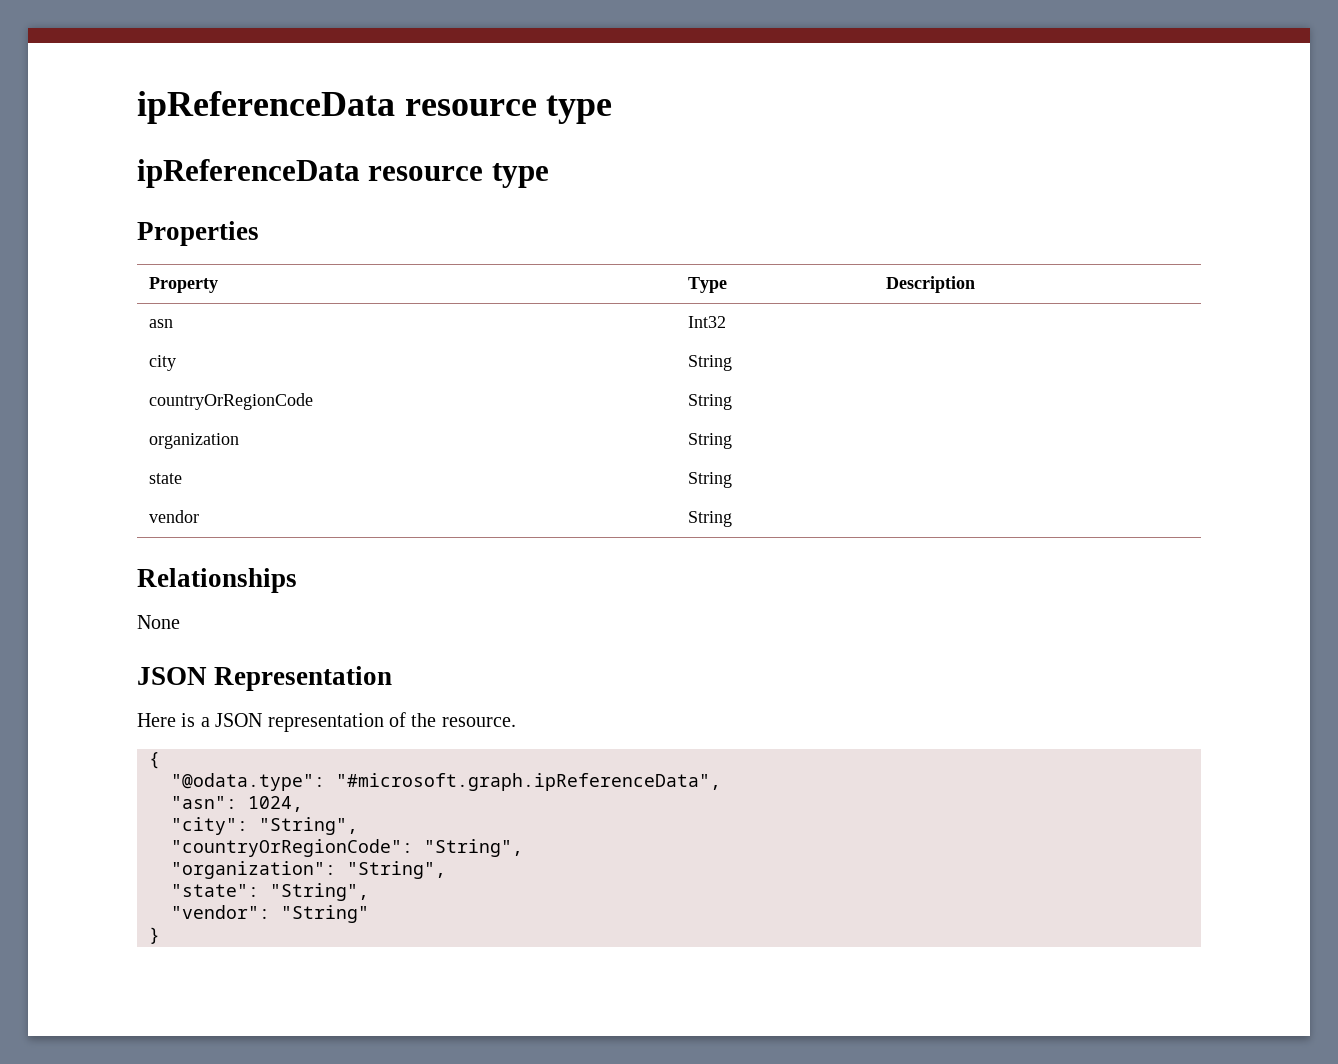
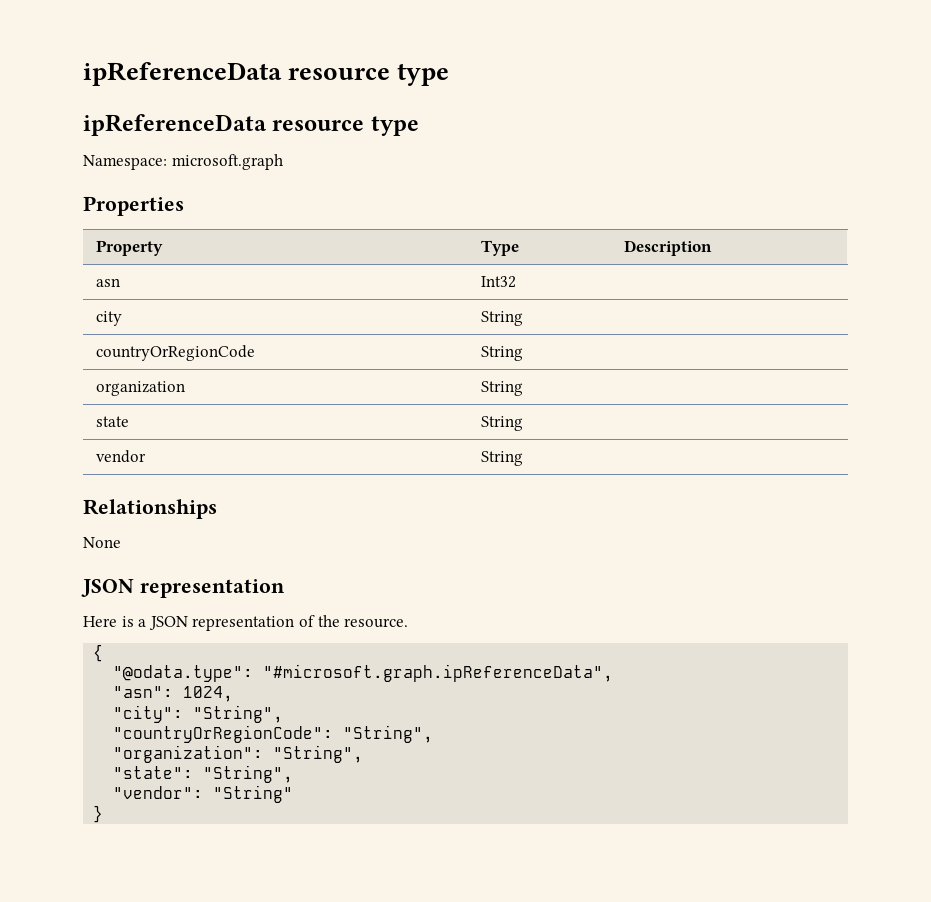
+ Namespace: microsoft.graph
  None
- JSON Representation
+ JSON representation

